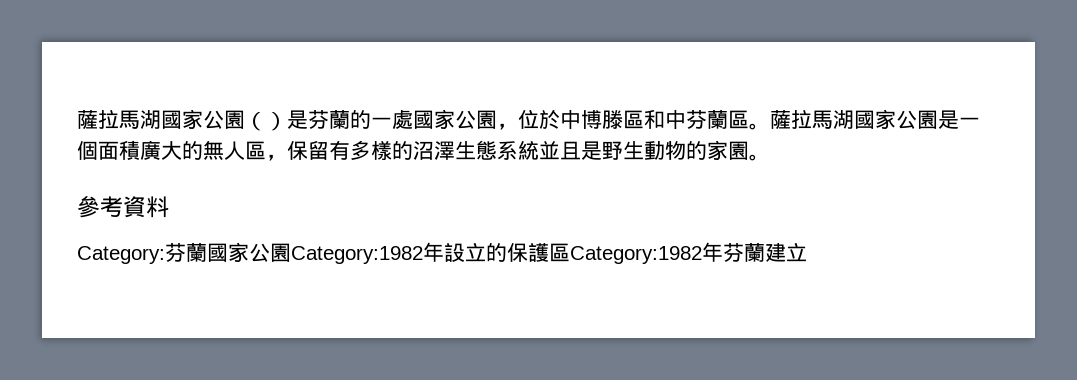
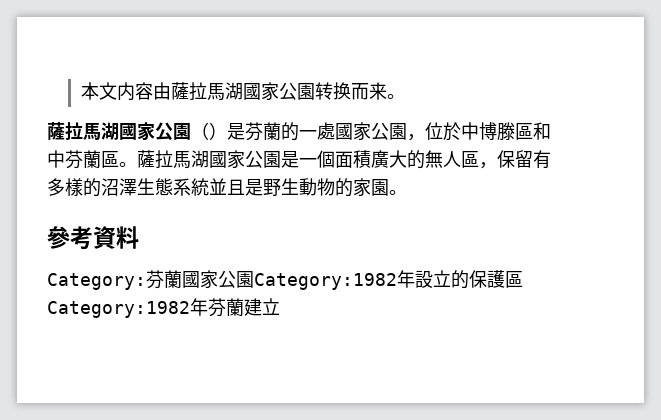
+ 本文内容由薩拉馬湖國家公園转换而来。

